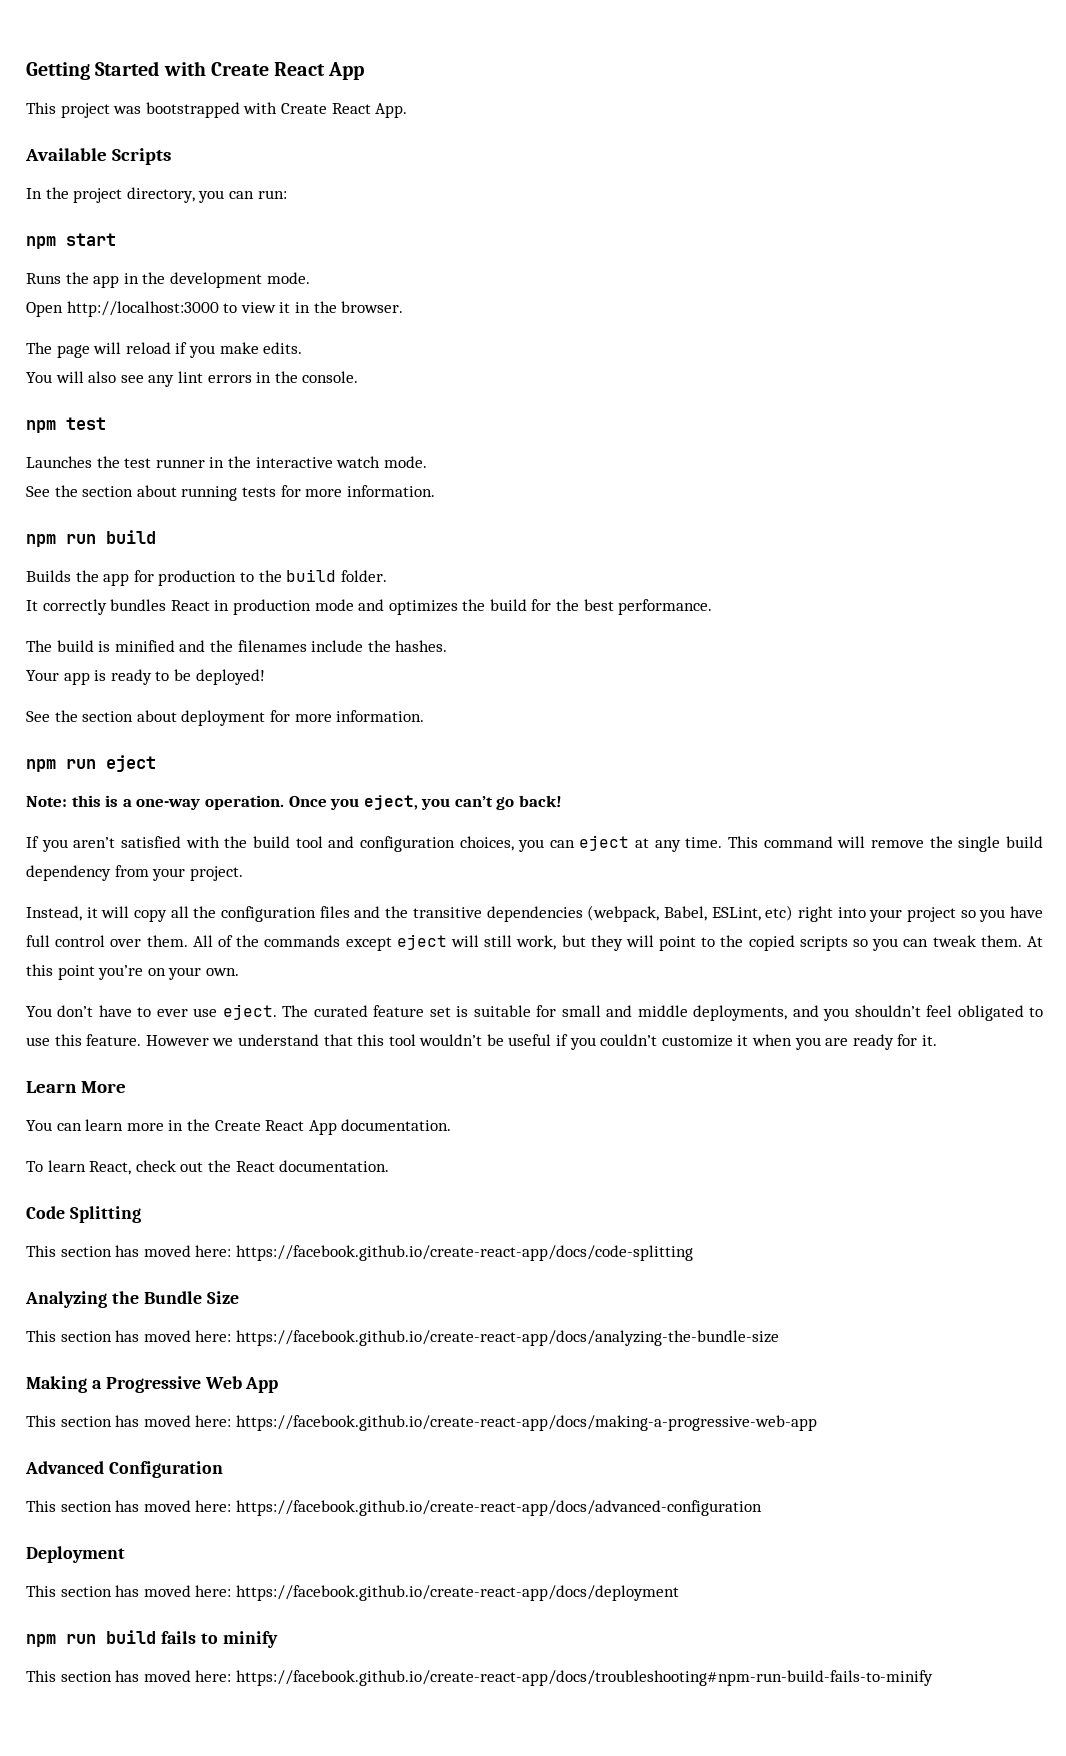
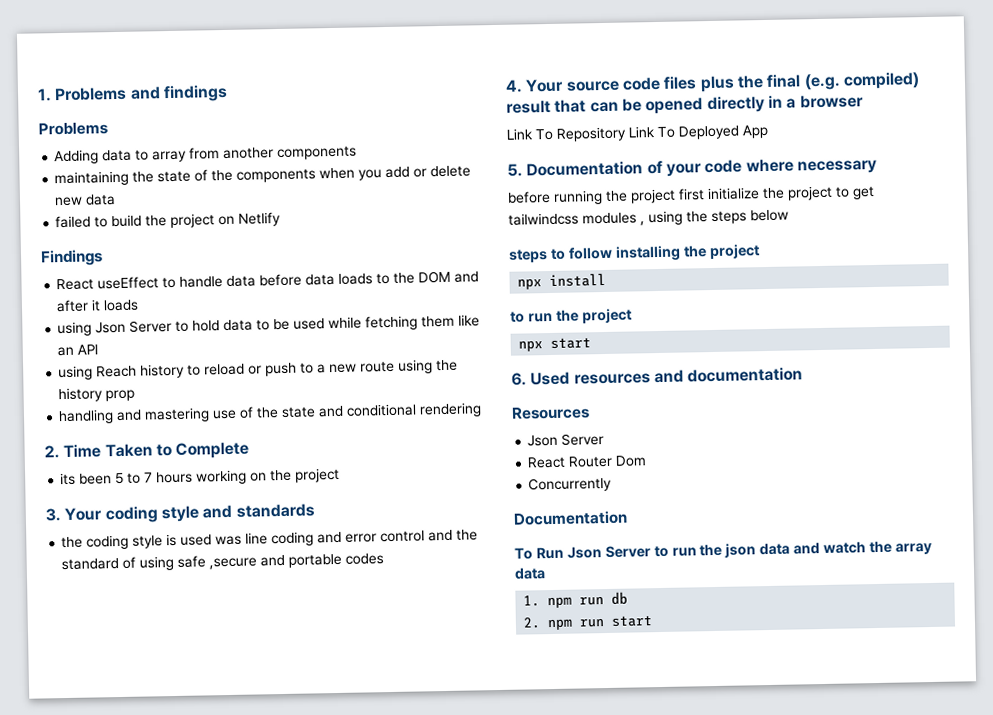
- Getting Started with Create React App
- This project was bootstrapped with Create React App.
- Available Scripts
- In the project directory, you can run:
- npm start
- Runs the app in the development mode.
- Open http://localhost:3000 to view it in the browser.
- The page will reload if you make edits.
- You will also see any lint errors in the console.
- npm test
- Launches the test runner in the interactive watch mode.
- See the section about running tests for more information.
- npm run build
- Builds the app for production to the build folder.
- It correctly bundles React in production mode and optimizes the build for the best performance.
- The build is minified and the filenames include the hashes.
- Your app is ready to be deployed!
- See the section about deployment for more information.
- npm run eject
- Note: this is a one-way operation. Once you eject, you can’t go back!
- If you aren’t satisfied with the build tool and configuration choices, you can eject at any time. This command will remove the single build dependency from your project.
- Instead, it will copy all the configuration files and the transitive dependencies (webpack, Babel, ESLint, etc) right into your project so you have full control over them. All of the commands except eject will still work, but they will point to the copied scripts so you can tweak them. At this point you’re on your own.
- You don’t have to ever use eject. The curated feature set is suitable for small and middle deployments, and you shouldn’t feel obligated to use this feature. However we understand that this tool wouldn’t be useful if you couldn’t customize it when you are ready for it.
- Learn More
- You can learn more in the Create React App documentation.
- To learn React, check out the React documentation.
- Code Splitting
- This section has moved here: https://facebook.github.io/create-react-app/docs/code-splitting
- Analyzing the Bundle Size
- This section has moved here: https://facebook.github.io/create-react-app/docs/analyzing-the-bundle-size
- Making a Progressive Web App
- This section has moved here: https://facebook.github.io/create-react-app/docs/making-a-progressive-web-app
- Advanced Configuration
- This section has moved here: https://facebook.github.io/create-react-app/docs/advanced-configuration
- Deployment
- This section has moved here: https://facebook.github.io/create-react-app/docs/deployment
- npm run build fails to minify
- This section has moved here: https://facebook.github.io/create-react-app/docs/troubleshooting#npm-run-build-fails-to-minify
+ 1. Problems and findings
+ Problems
+ Adding data to array from another components
+ maintaining the state of the components when you add or delete new data
+ failed to build the project on Netlify
+ Findings
+ React useEffect to handle data before data loads to the DOM and after it loads
+ using Json Server to hold data to be used while fetching them like an API
+ using Reach history to reload or push to a new route using the history prop
+ handling and mastering use of the state and conditional rendering
+ 2. Time Taken to Complete
+ its been 5 to 7 hours working on the project
+ 3. Your coding style and standards
+ the coding style is used was line coding and error control and the standard of using safe ,secure and portable codes
+ 4. Your source code files plus the final (e.g. compiled) result that can be opened directly in a browser
+ Link To Repository Link To Deployed App
+ 5. Documentation of your code where necessary
+ before running the project first initialize the project to get tailwindcss modules , using the steps below
+ steps to follow installing the project
+ npx install
+ to run the project
+ npx start
+ 6. Used resources and documentation
+ Resources
+ Json Server
+ React Router Dom
+ Concurrently
+ Documentation
+ To Run Json Server to run the json data and watch the array data
+ 1. npm run db
+ 2. npm run start

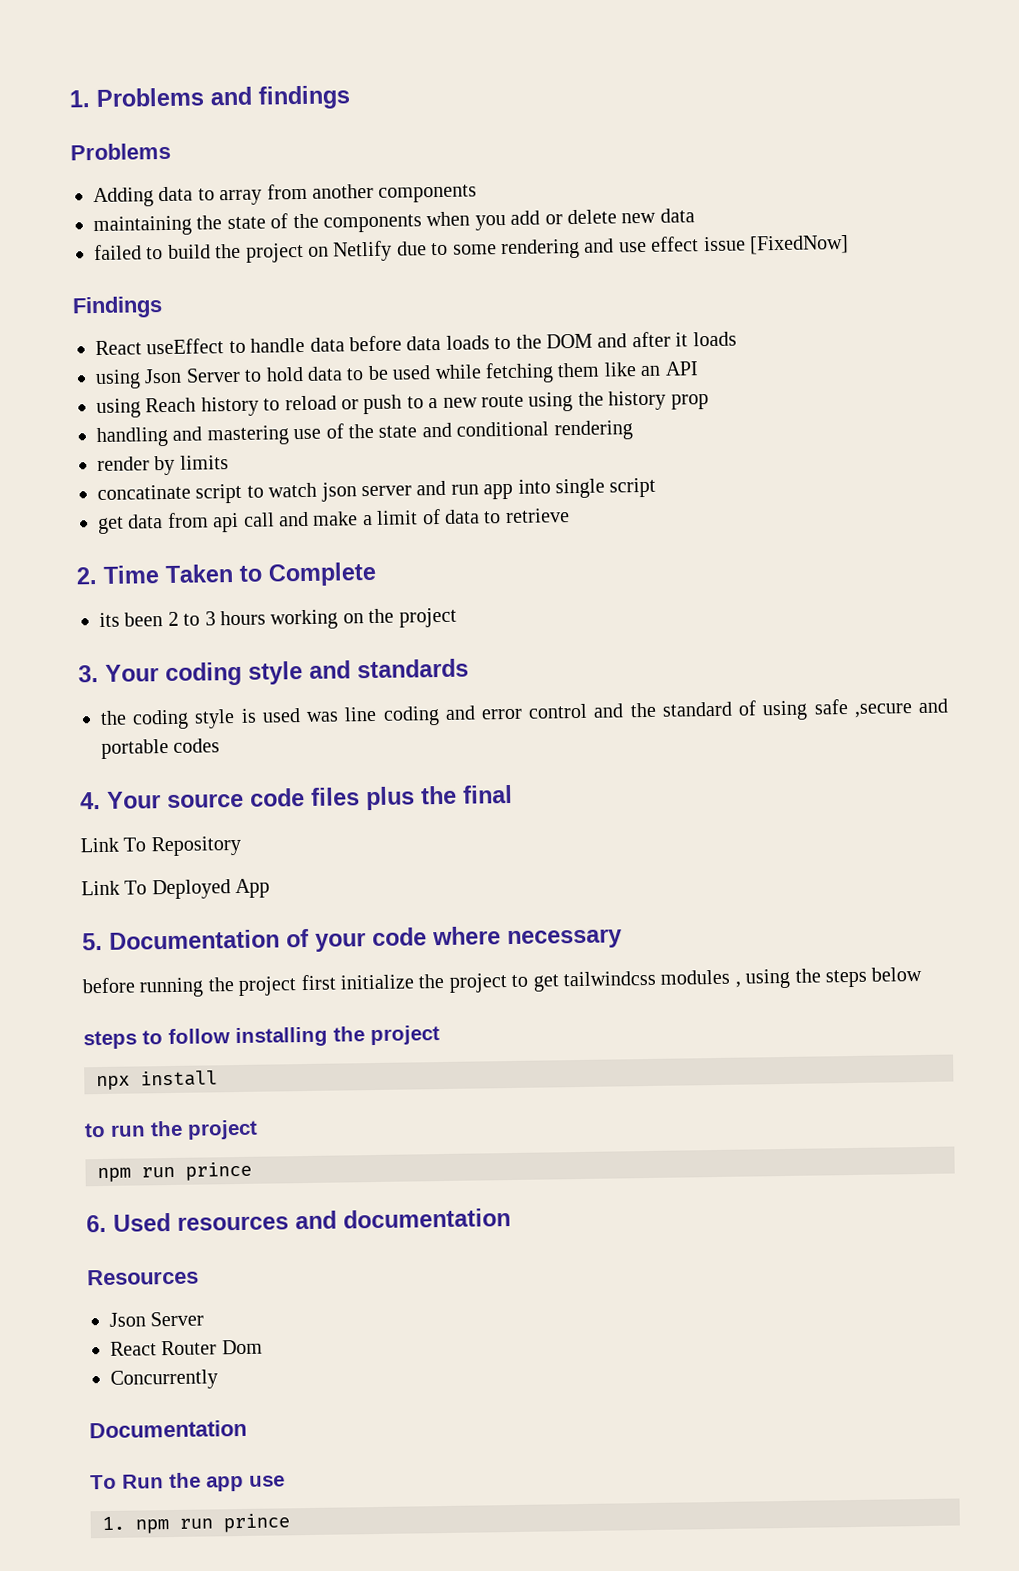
- failed to build the project on Netlify
+ failed to build the project on Netlify due to some rendering and use effect issue [FixedNow]
+ render by limits
+ concatinate script to watch json server and run app into single script
+ get data from api call and make a limit of data to retrieve
- its been 5 to 7 hours working on the project
+ its been 2 to 3 hours working on the project
- 4. Your source code files plus the final (e.g. compiled) result that can be opened directly in a browser
+ 4. Your source code files plus the final
- Link To Repository Link To Deployed App
+ Link To Repository
+ Link To Deployed App
  to run the project
- npx start
+ npm run prince
- To Run Json Server to run the json data and watch the array data
- 1. npm run db
- 2. npm run start
+ To Run the app use
+ 1. npm run prince

